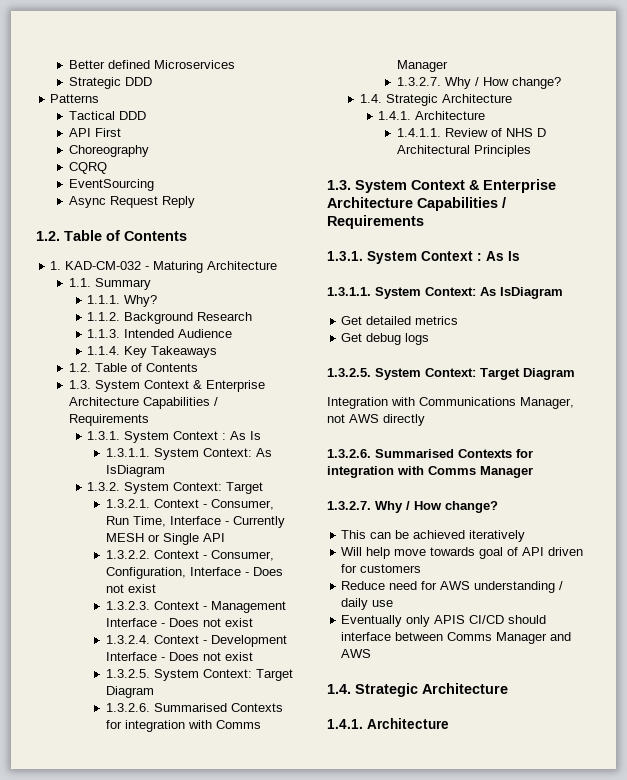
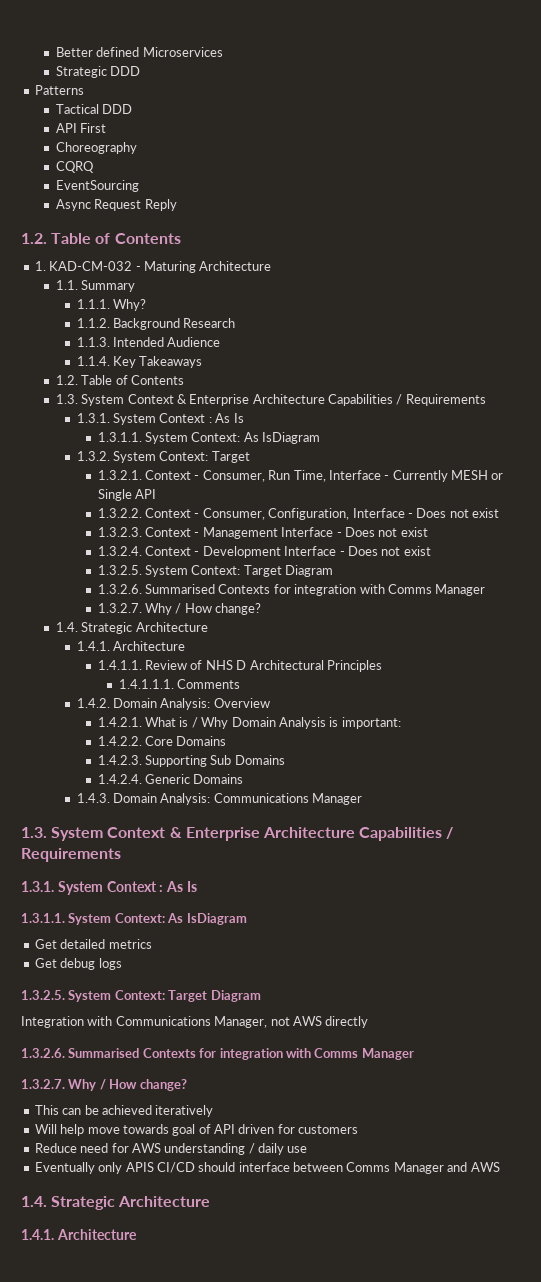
+ 1.4.1.1.1. Comments
+ 1.4.2. Domain Analysis: Overview
+ 1.4.2.1. What is / Why Domain Analysis is important:
+ 1.4.2.2. Core Domains
+ 1.4.2.3. Supporting Sub Domains
+ 1.4.2.4. Generic Domains
+ 1.4.3. Domain Analysis: Communications Manager

